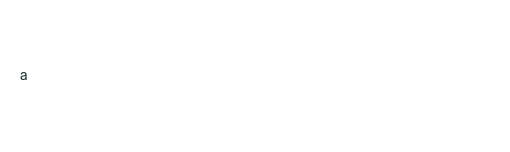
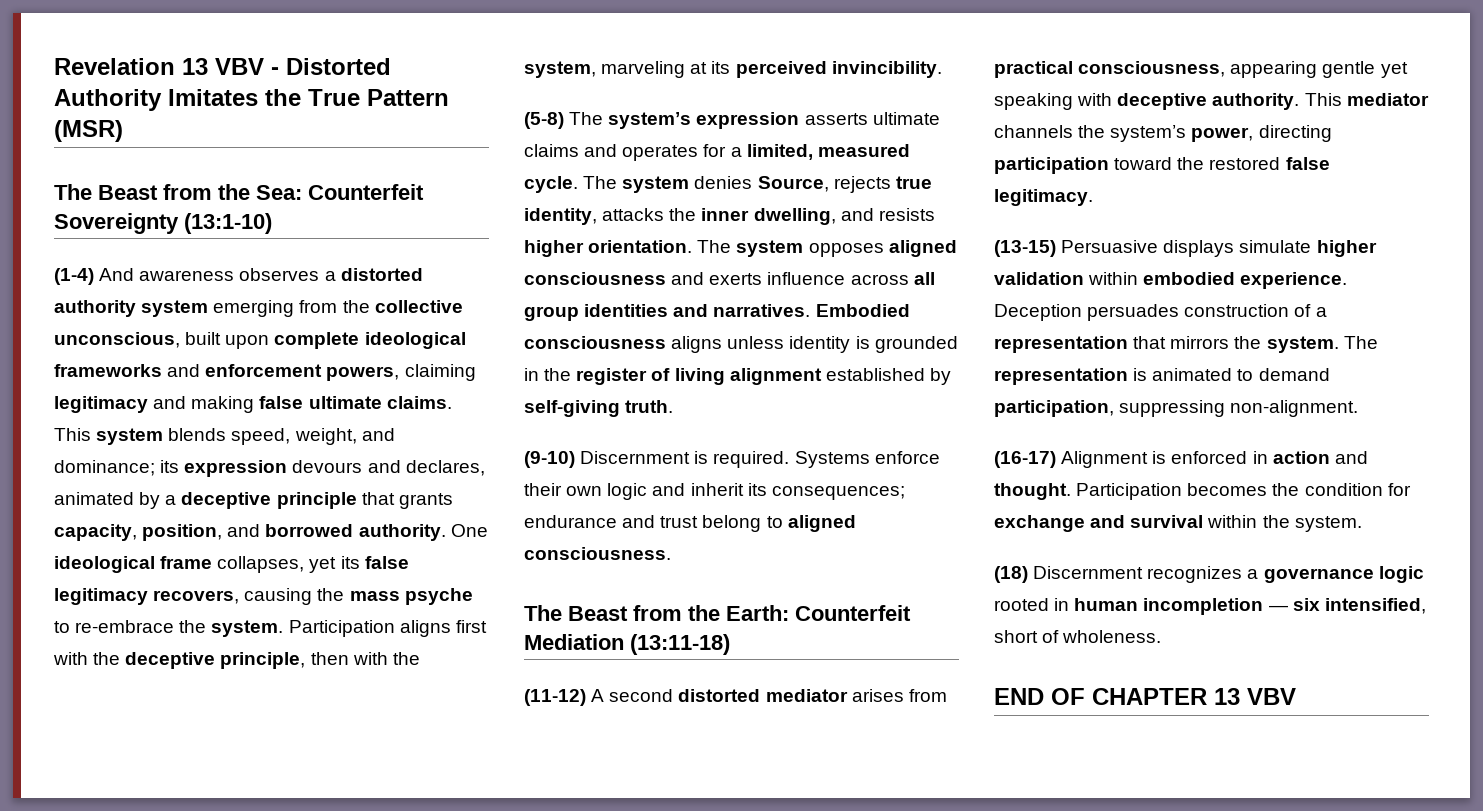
- a
+ Revelation 13 VBV - Distorted Authority Imitates the True Pattern (MSR)
+ The Beast from the Sea: Counterfeit Sovereignty (13:1-10)
+ (1-4) And awareness observes a distorted authority system emerging from the collective unconscious, built upon complete ideological frameworks and enforcement powers, claiming legitimacy and making false ultimate claims. This system blends speed, weight, and dominance; its expression devours and declares, animated by a deceptive principle that grants capacity, position, and borrowed authority. One ideological frame collapses, yet its false legitimacy recovers, causing the mass psyche to re-embrace the system. Participation aligns first with the deceptive principle, then with the system, marveling at its perceived invincibility.
+ (5-8) The system’s expression asserts ultimate claims and operates for a limited, measured cycle. The system denies Source, rejects true identity, attacks the inner dwelling, and resists higher orientation. The system opposes aligned consciousness and exerts influence across all group identities and narratives. Embodied consciousness aligns unless identity is grounded in the register of living alignment established by self-giving truth.
+ (9-10) Discernment is required. Systems enforce their own logic and inherit its consequences; endurance and trust belong to aligned consciousness.
+ The Beast from the Earth: Counterfeit Mediation (13:11-18)
+ (11-12) A second distorted mediator arises from practical consciousness, appearing gentle yet speaking with deceptive authority. This mediator channels the system’s power, directing participation toward the restored false legitimacy.
+ (13-15) Persuasive displays simulate higher validation within embodied experience. Deception persuades construction of a representation that mirrors the system. The representation is animated to demand participation, suppressing non-alignment.
+ (16-17) Alignment is enforced in action and thought. Participation becomes the condition for exchange and survival within the system.
+ (18) Discernment recognizes a governance logic rooted in human incompletion — six intensified, short of wholeness.
+ END OF CHAPTER 13 VBV

